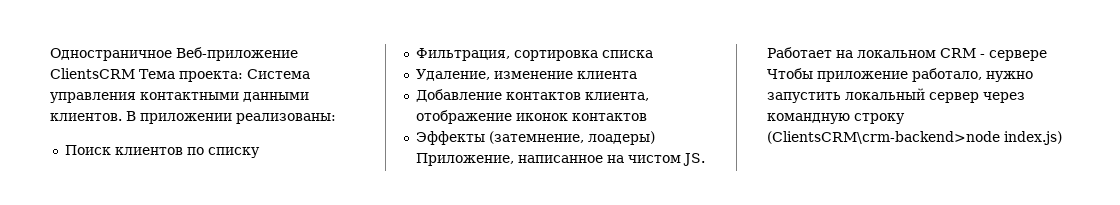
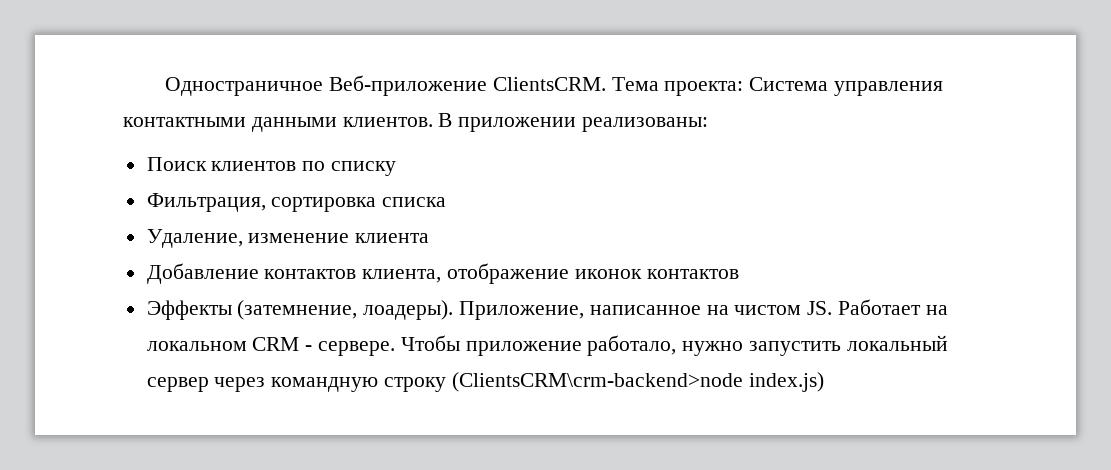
- Одностраничное Веб-приложение ClientsCRM Тема проекта: Система управления контактными данными клиентов.
+ Одностраничное Веб-приложение ClientsCRM. Тема проекта: Система управления контактными данными клиентов.
- Эффекты (затемнение, лоадеры) Приложение, написанное на чистом JS. Работает на локальном CRM - сервере Чтобы приложение работало, нужно запустить локальный сервер через командную строку (ClientsCRM\crm-backend>node index.js)
+ Эффекты (затемнение, лоадеры). Приложение, написанное на чистом JS. Работает на локальном CRM - сервере. Чтобы приложение работало, нужно запустить локальный сервер через командную строку (ClientsCRM\crm-backend>node index.js)

